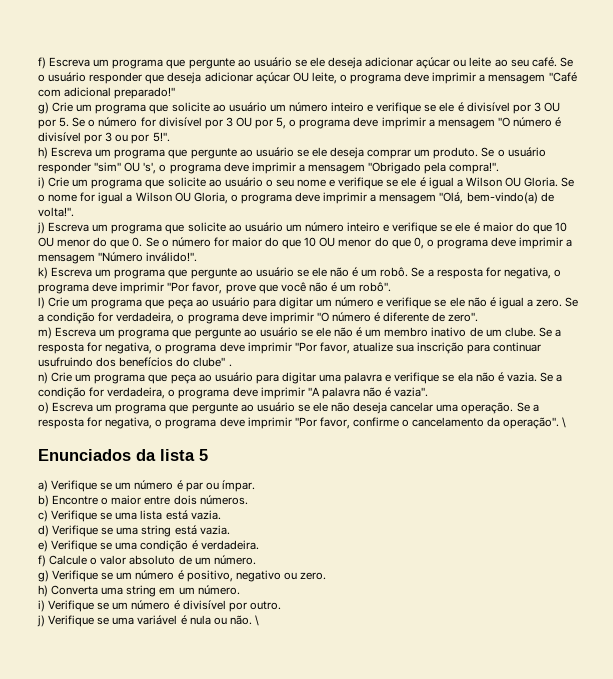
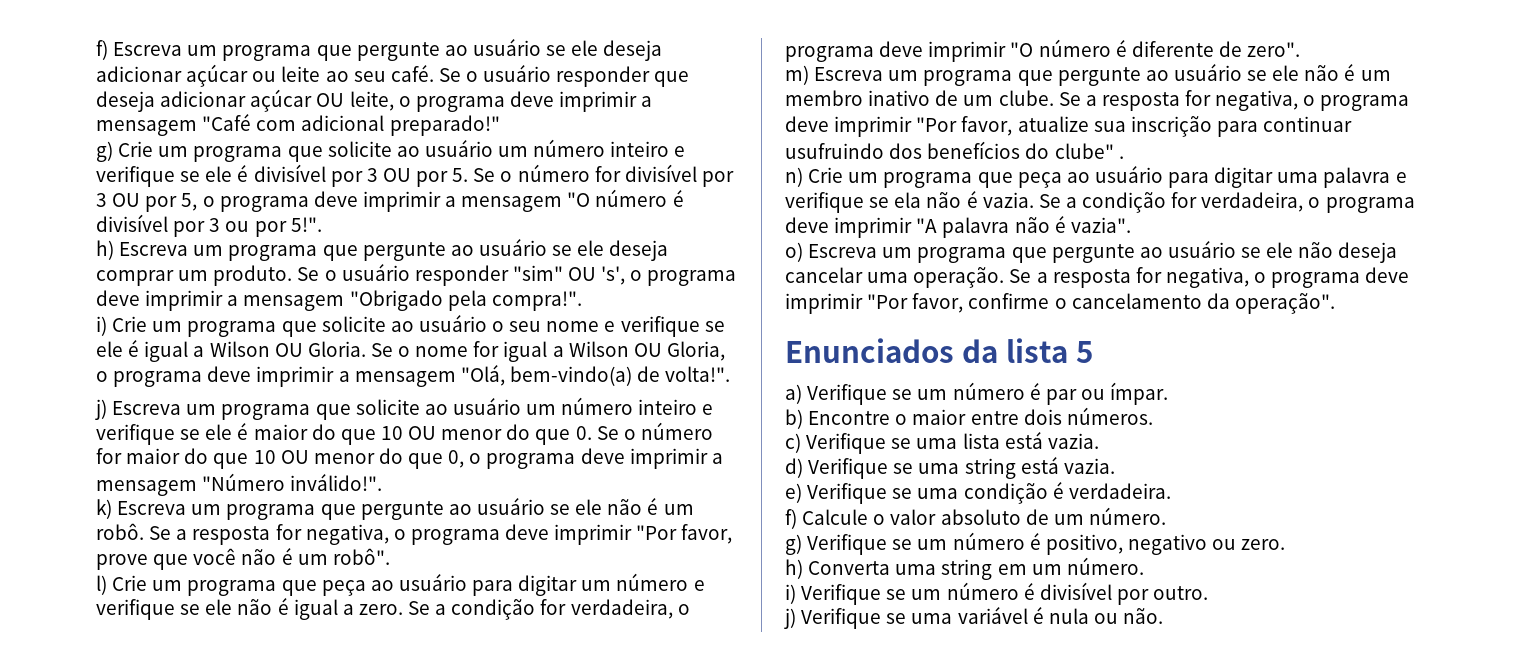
- Se a resposta for negativa, o programa deve imprimir "Por favor, confirme o cancelamento da operação". \
+ Se a resposta for negativa, o programa deve imprimir "Por favor, confirme o cancelamento da operação".
- j) Verifique se uma variável é nula ou não. \
+ j) Verifique se uma variável é nula ou não.

